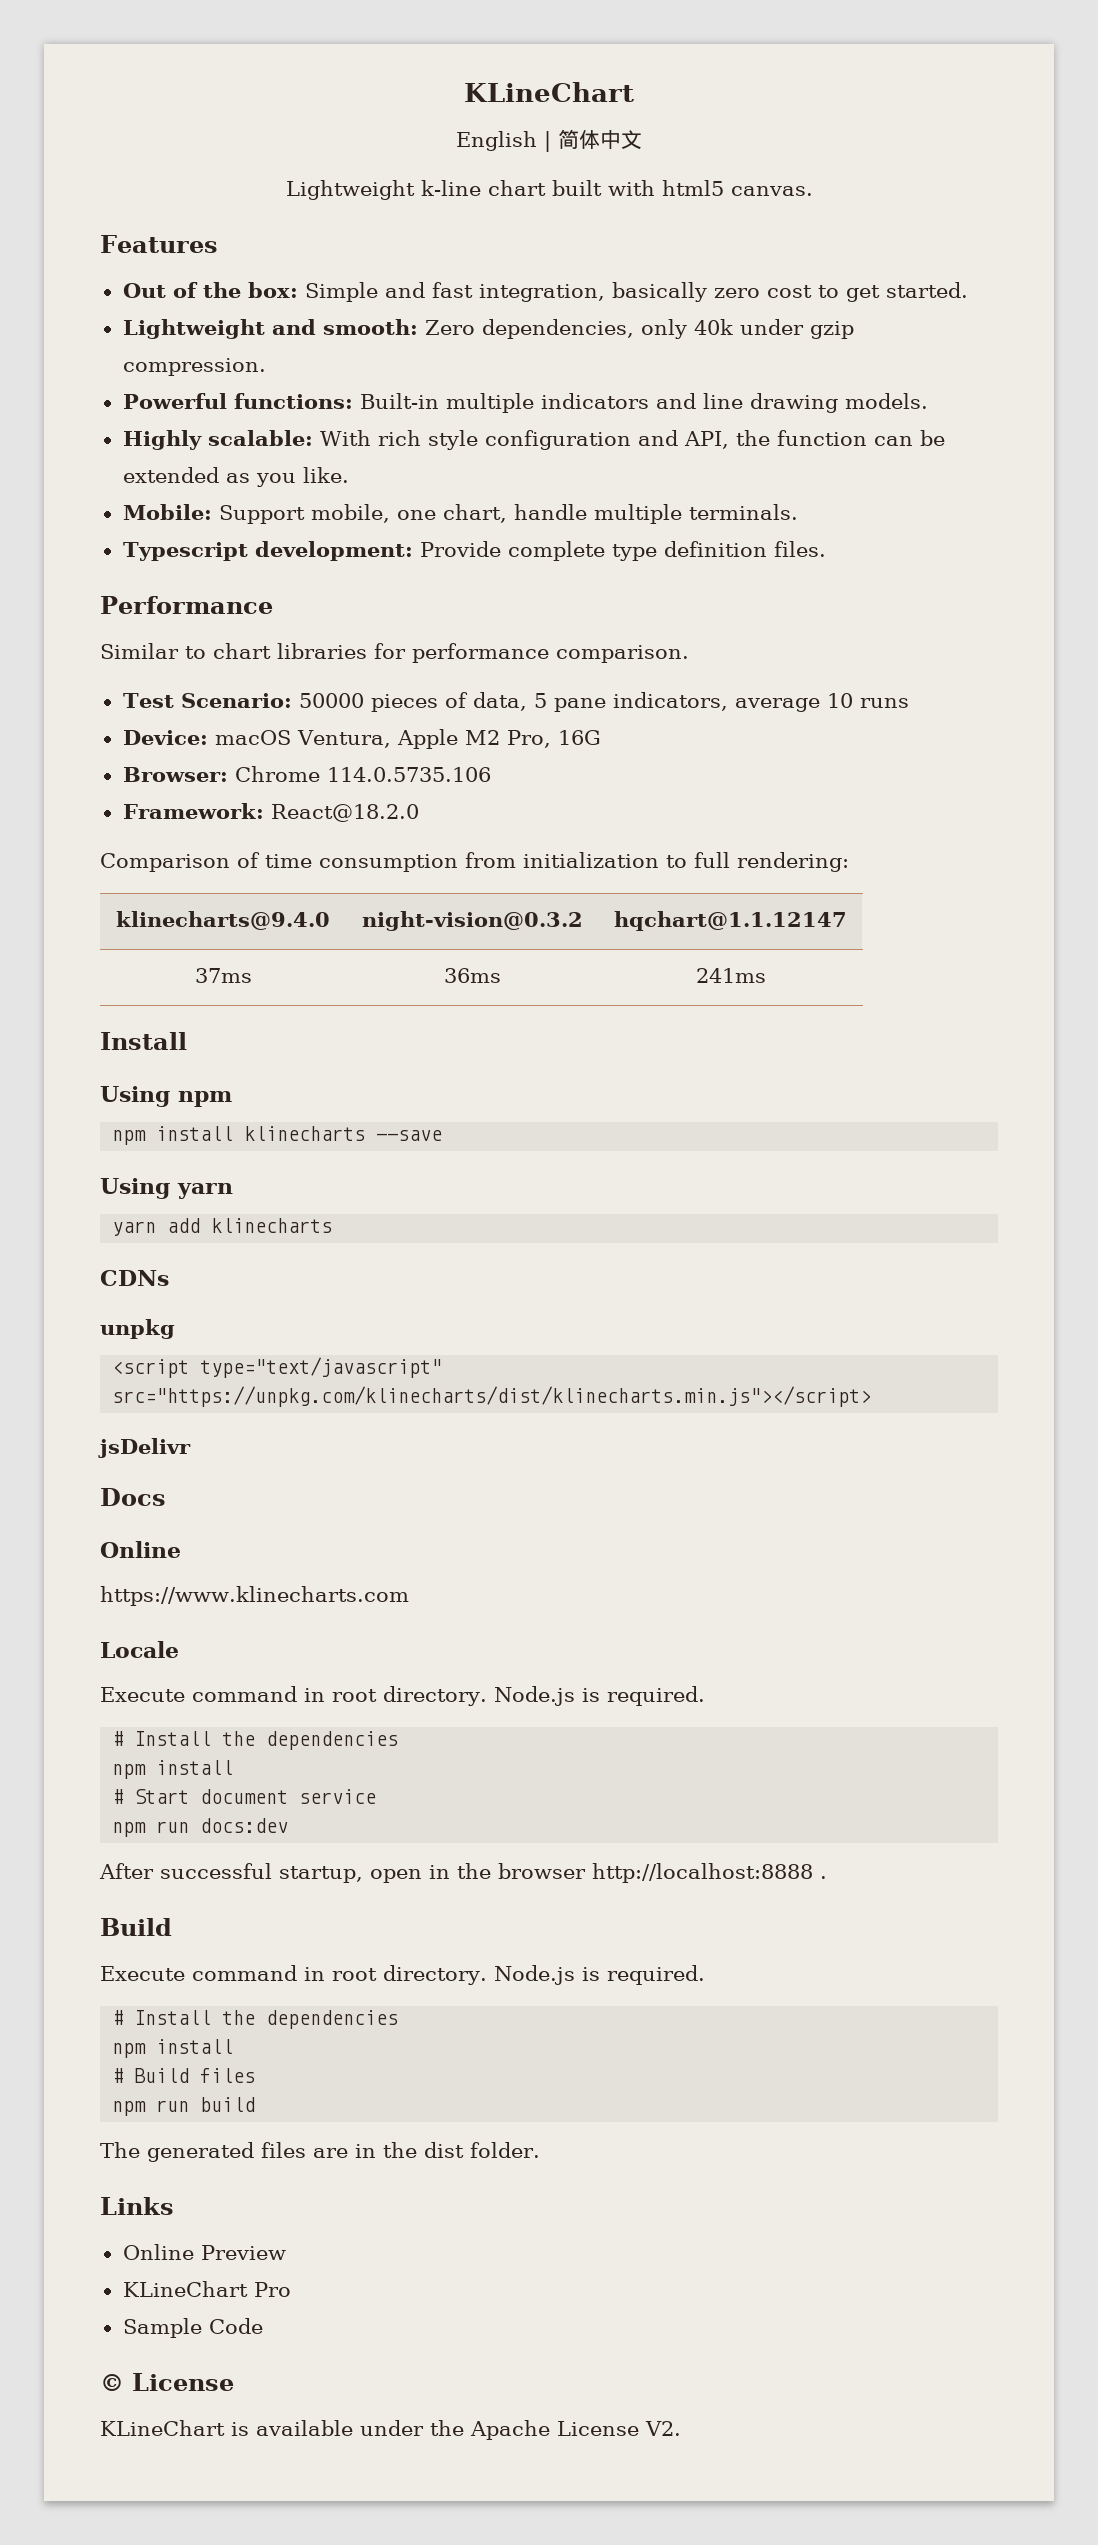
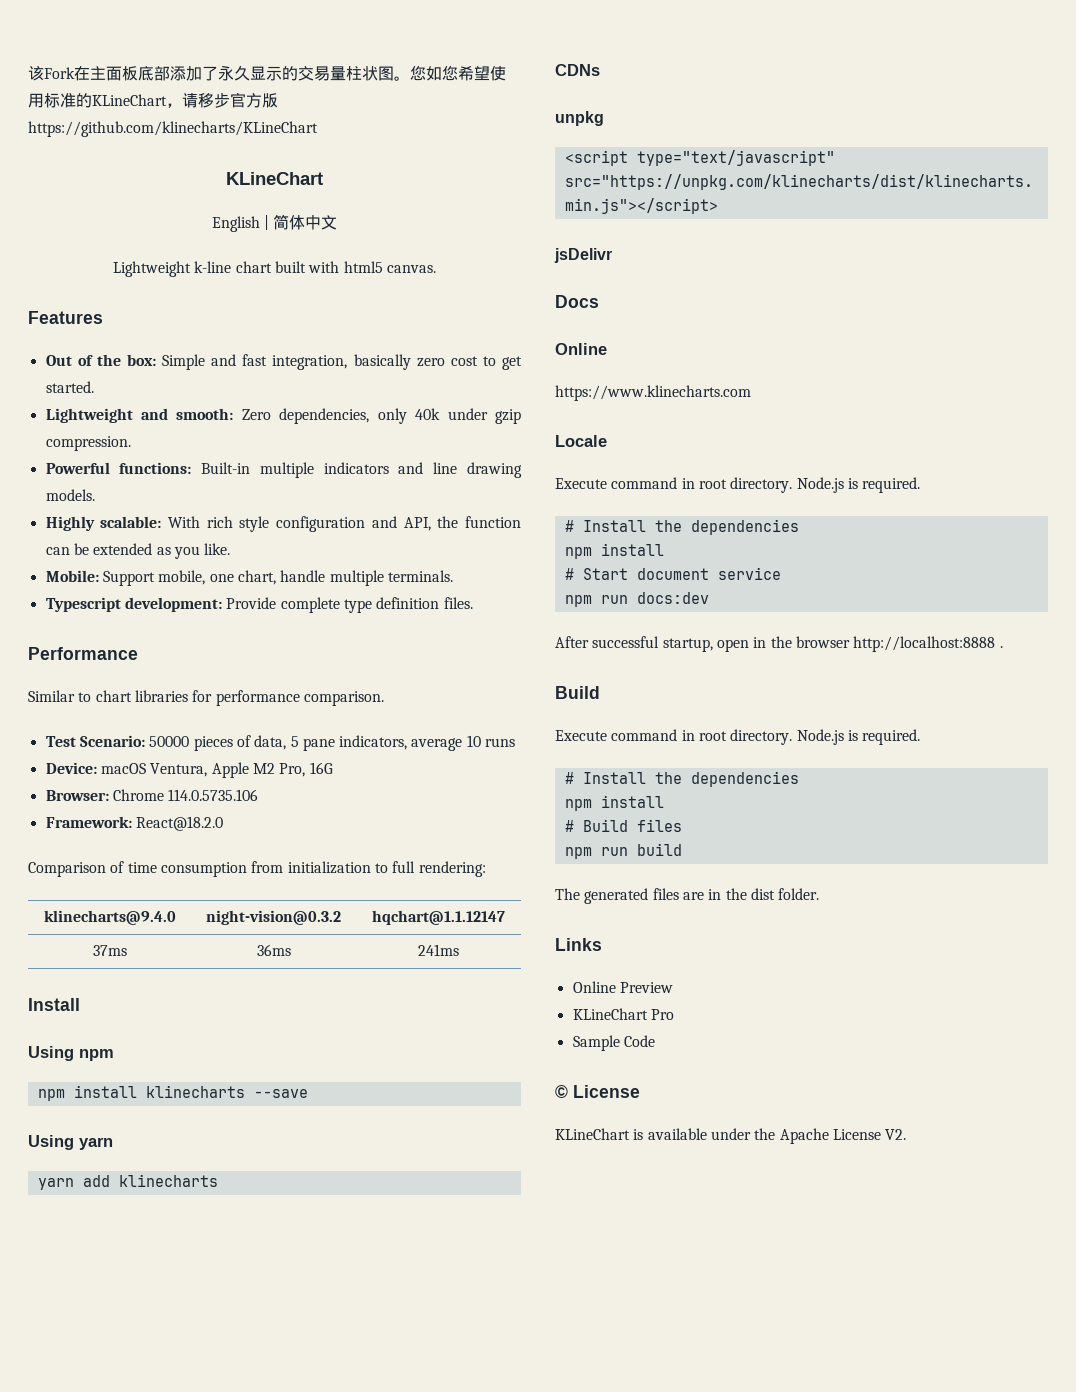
+ 该Fork在主面板底部添加了永久显示的交易量柱状图。您如您希望使用标准的KLineChart，请移步官方版https://github.com/klinecharts/KLineChart

